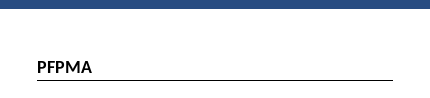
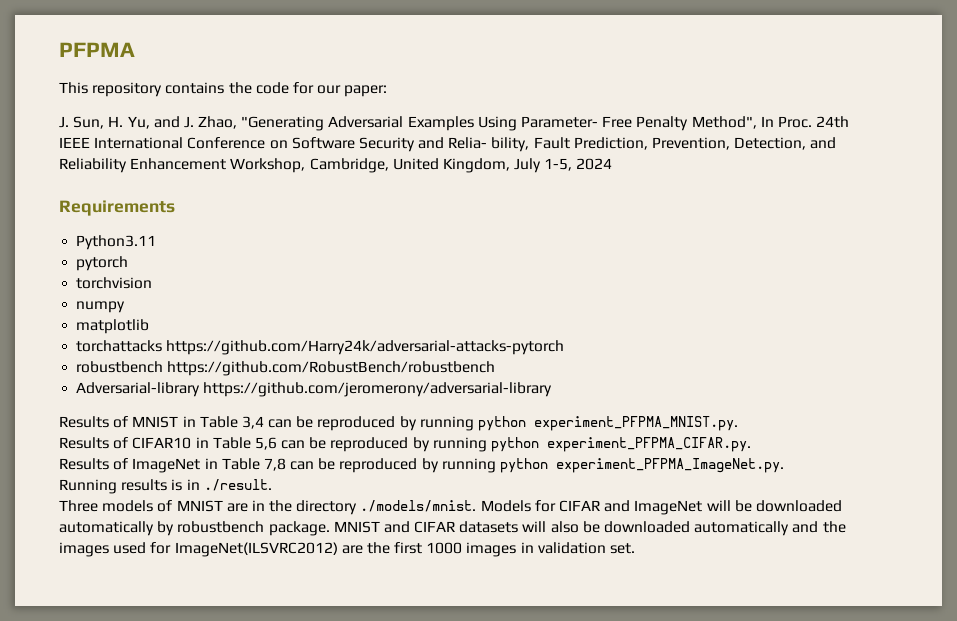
+ This repository contains the code for our paper:
+ J. Sun, H. Yu, and J. Zhao, "Generating Adversarial Examples Using Parameter- Free Penalty Method", In Proc. 24th IEEE International Conference on Software Security and Relia- bility, Fault Prediction, Prevention, Detection, and Reliability Enhancement Workshop, Cambridge, United Kingdom, July 1-5, 2024
+ Requirements
+ Python3.11
+ pytorch
+ torchvision
+ numpy
+ matplotlib
+ torchattacks https://github.com/Harry24k/adversarial-attacks-pytorch
+ robustbench https://github.com/RobustBench/robustbench
+ Adversarial-library https://github.com/jeromerony/adversarial-library
+ Results of MNIST in Table 3,4 can be reproduced by running python experiment_PFPMA_MNIST.py.
+ Results of CIFAR10 in Table 5,6 can be reproduced by running python experiment_PFPMA_CIFAR.py.
+ Results of ImageNet in Table 7,8 can be reproduced by running python experiment_PFPMA_ImageNet.py.
+ Running results is in ./result.
+ Three models of MNIST are in the directory ./models/mnist. Models for CIFAR and ImageNet will be downloaded automatically by robustbench package. MNIST and CIFAR datasets will also be downloaded automatically and the images used for ImageNet(ILSVRC2012) are the first 1000 images in validation set.

